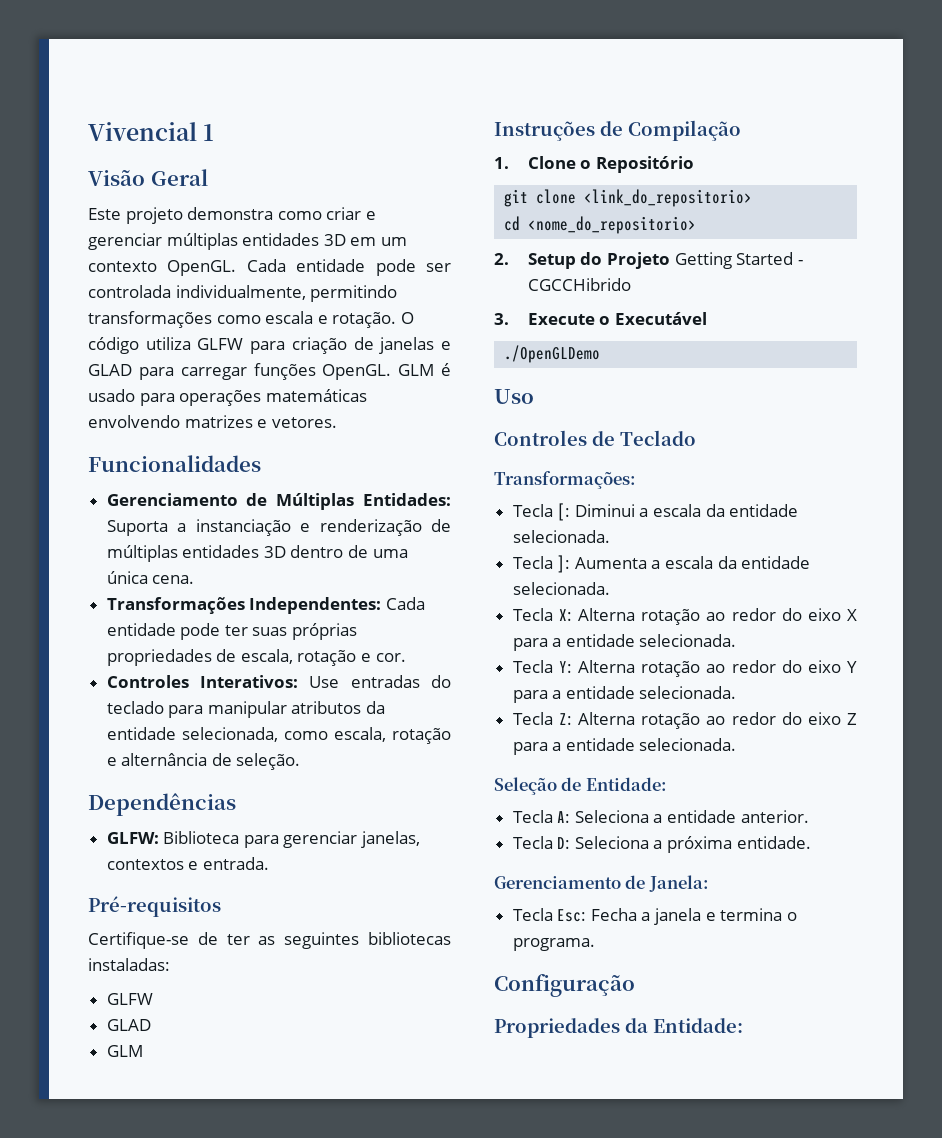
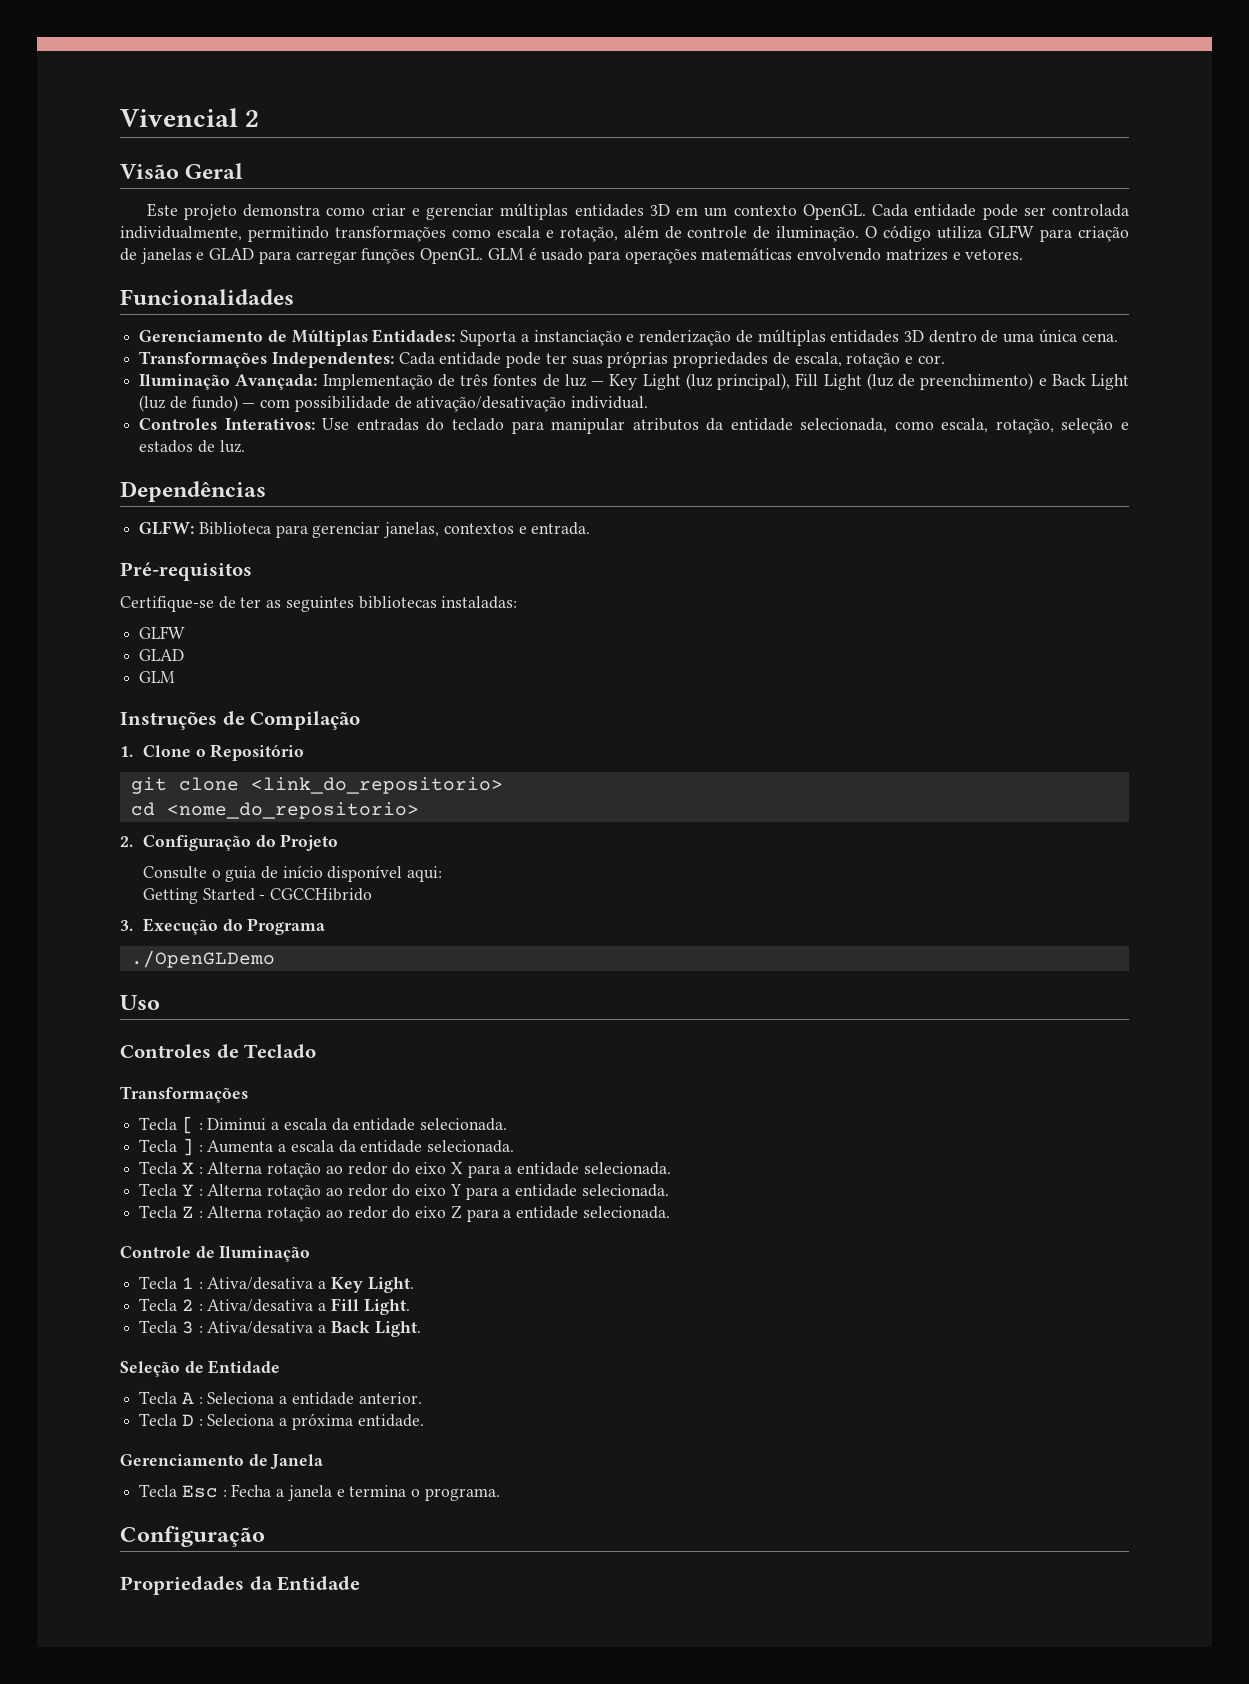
- Vivencial 1
+ Vivencial 2
- Cada entidade pode ser controlada individualmente, permitindo transformações como escala e rotação.
+ Cada entidade pode ser controlada individualmente, permitindo transformações como escala e rotação, além de controle de iluminação.
+ Iluminação Avançada: Implementação de três fontes de luz — Key Light (luz principal), Fill Light (luz de preenchimento) e Back Light (luz de fundo) — com possibilidade de ativação/desativação individual.
- Controles Interativos: Use entradas do teclado para manipular atributos da entidade selecionada, como escala, rotação e alternância de seleção.
+ Controles Interativos: Use entradas do teclado para manipular atributos da entidade selecionada, como escala, rotação, seleção e estados de luz.
- 2. Setup do Projeto Getting Started - CGCCHibrido
+ 2. Configuração do Projeto
+ Consulte o guia de início disponível aqui:
+ Getting Started - CGCCHibrido
- 3. Execute o Executável
+ 3. Execução do Programa
  Controles de Teclado
- Transformações:
- Tecla [: Diminui a escala da entidade selecionada.
+ Transformações
+ Tecla [ : Diminui a escala da entidade selecionada.
- Tecla ]: Aumenta a escala da entidade selecionada.
+ Tecla ] : Aumenta a escala da entidade selecionada.
- Tecla X: Alterna rotação ao redor do eixo X para a entidade selecionada.
+ Tecla X : Alterna rotação ao redor do eixo X para a entidade selecionada.
- Tecla Y: Alterna rotação ao redor do eixo Y para a entidade selecionada.
+ Tecla Y : Alterna rotação ao redor do eixo Y para a entidade selecionada.
- Tecla Z: Alterna rotação ao redor do eixo Z para a entidade selecionada.
+ Tecla Z : Alterna rotação ao redor do eixo Z para a entidade selecionada.
+ Controle de Iluminação
+ Tecla 1 : Ativa/desativa a Key Light.
+ Tecla 2 : Ativa/desativa a Fill Light.
+ Tecla 3 : Ativa/desativa a Back Light.
- Seleção de Entidade:
- Tecla A: Seleciona a entidade anterior.
+ Seleção de Entidade
+ Tecla A : Seleciona a entidade anterior.
- Tecla D: Seleciona a próxima entidade.
+ Tecla D : Seleciona a próxima entidade.
- Gerenciamento de Janela:
- Tecla Esc: Fecha a janela e termina o programa.
+ Gerenciamento de Janela
+ Tecla Esc : Fecha a janela e termina o programa.
- Propriedades da Entidade:
+ Propriedades da Entidade

